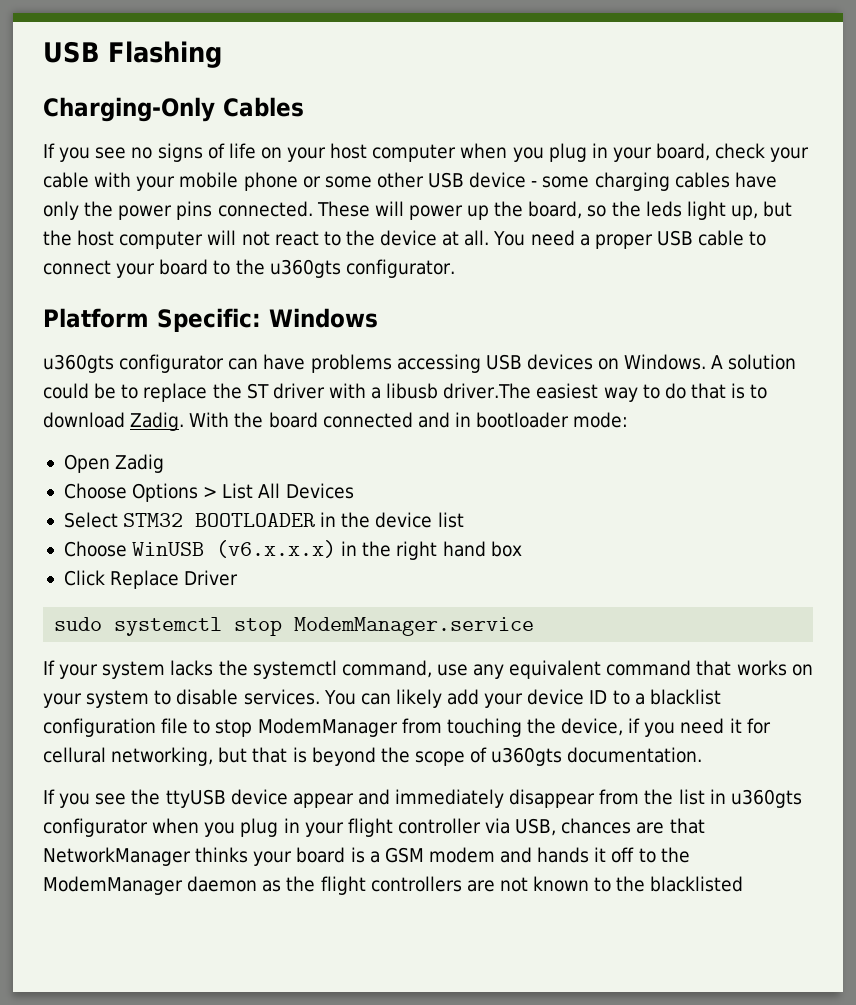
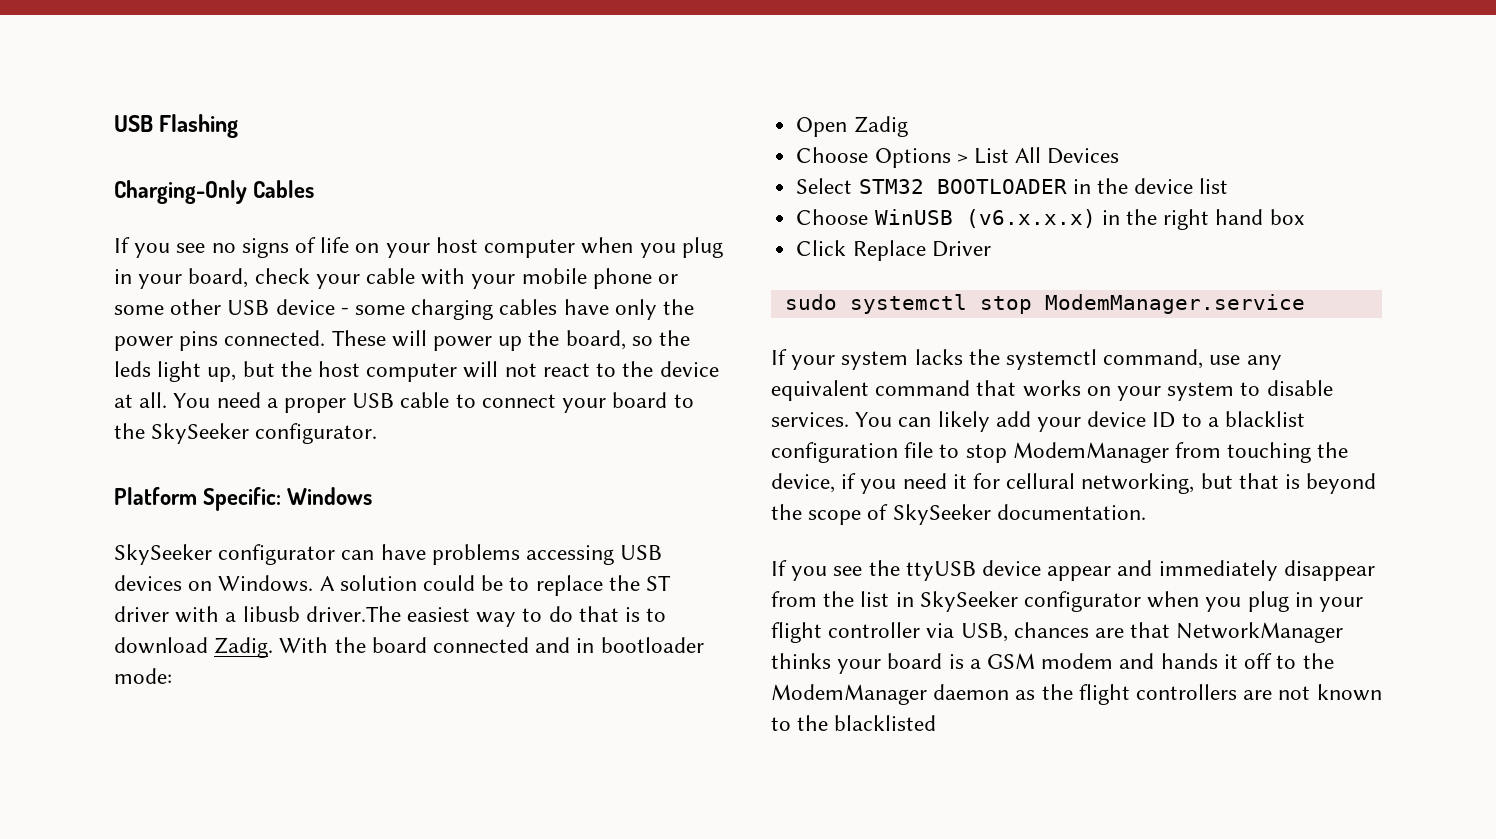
- You need a proper USB cable to connect your board to the u360gts configurator.
+ You need a proper USB cable to connect your board to the SkySeeker configurator.
- u360gts configurator can have problems accessing USB devices on Windows.
+ SkySeeker configurator can have problems accessing USB devices on Windows.
- You can likely add your device ID to a blacklist configuration file to stop ModemManager from touching the device, if you need it for cellural networking, but that is beyond the scope of u360gts documentation.
+ You can likely add your device ID to a blacklist configuration file to stop ModemManager from touching the device, if you need it for cellural networking, but that is beyond the scope of SkySeeker documentation.
- If you see the ttyUSB device appear and immediately disappear from the list in u360gts configurator when you plug in your flight controller via USB, chances are that NetworkManager thinks your board is a GSM modem and hands it off to the ModemManager daemon as the flight controllers are not known to the blacklisted
+ If you see the ttyUSB device appear and immediately disappear from the list in SkySeeker configurator when you plug in your flight controller via USB, chances are that NetworkManager thinks your board is a GSM modem and hands it off to the ModemManager daemon as the flight controllers are not known to the blacklisted

